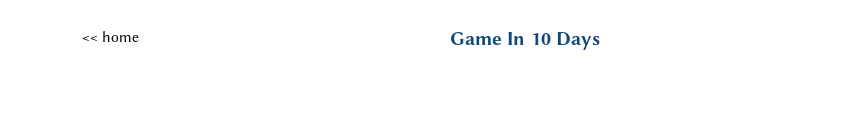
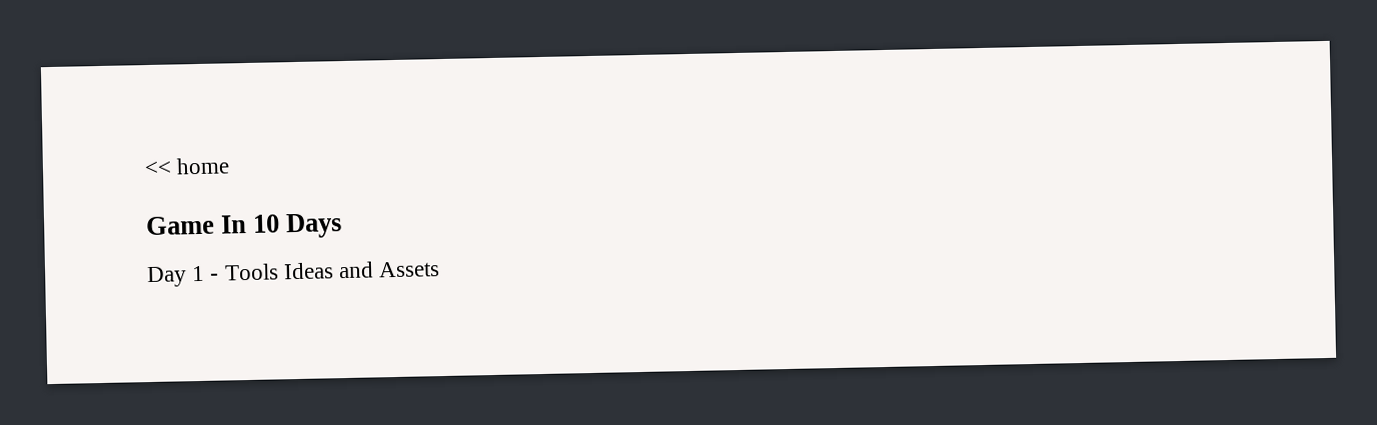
+ Day 1 - Tools Ideas and Assets

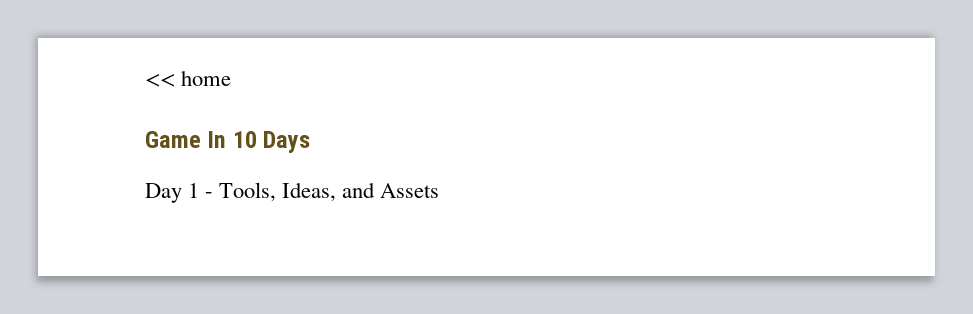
- Day 1 - Tools Ideas and Assets
+ Day 1 - Tools, Ideas, and Assets

